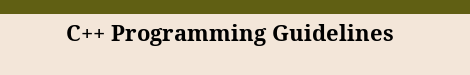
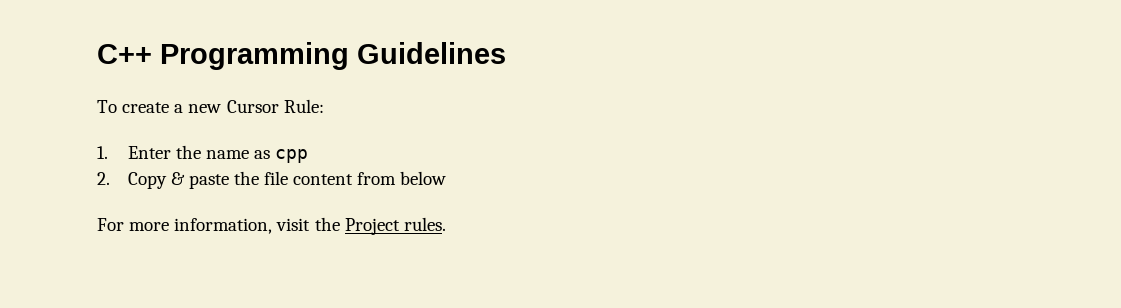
+ To create a new Cursor Rule:
+ 1. Enter the name as cpp
+ 2. Copy & paste the file content from below
+ For more information, visit the Project rules.

